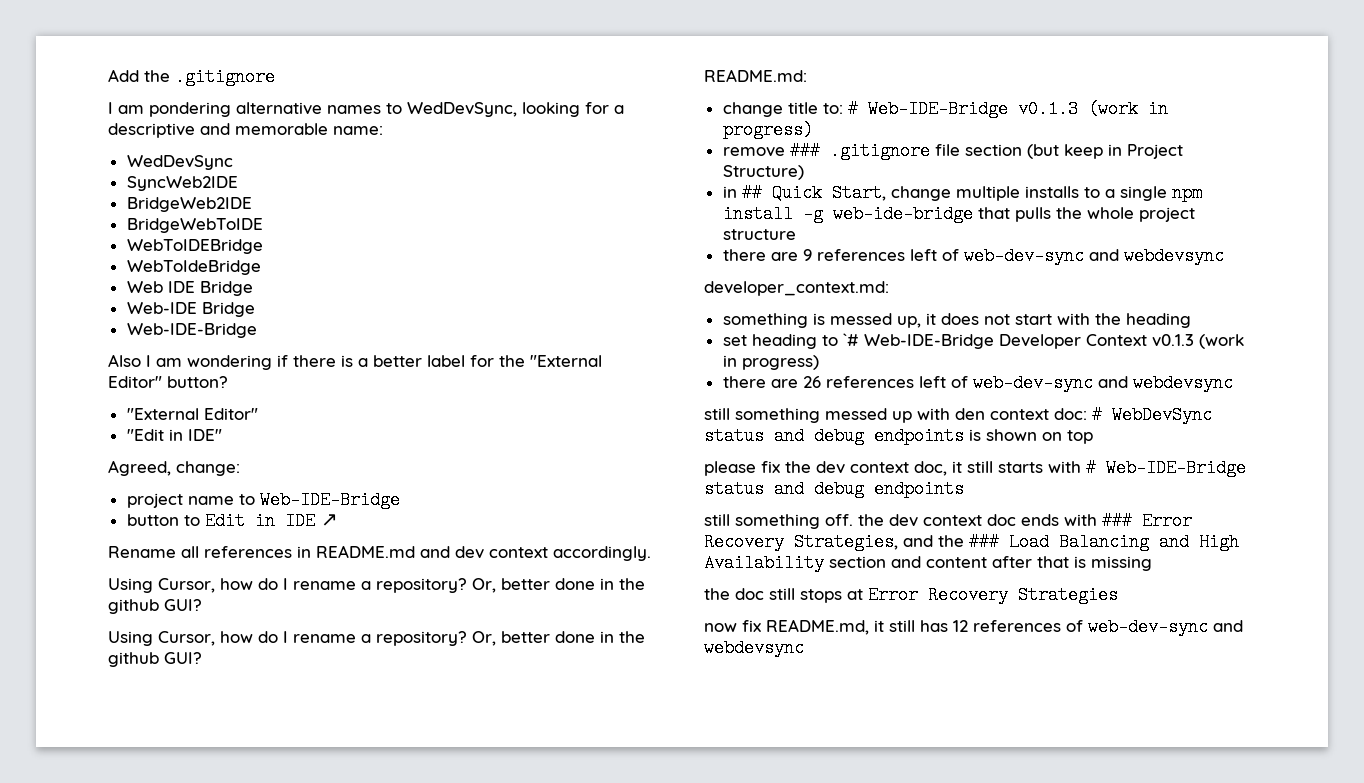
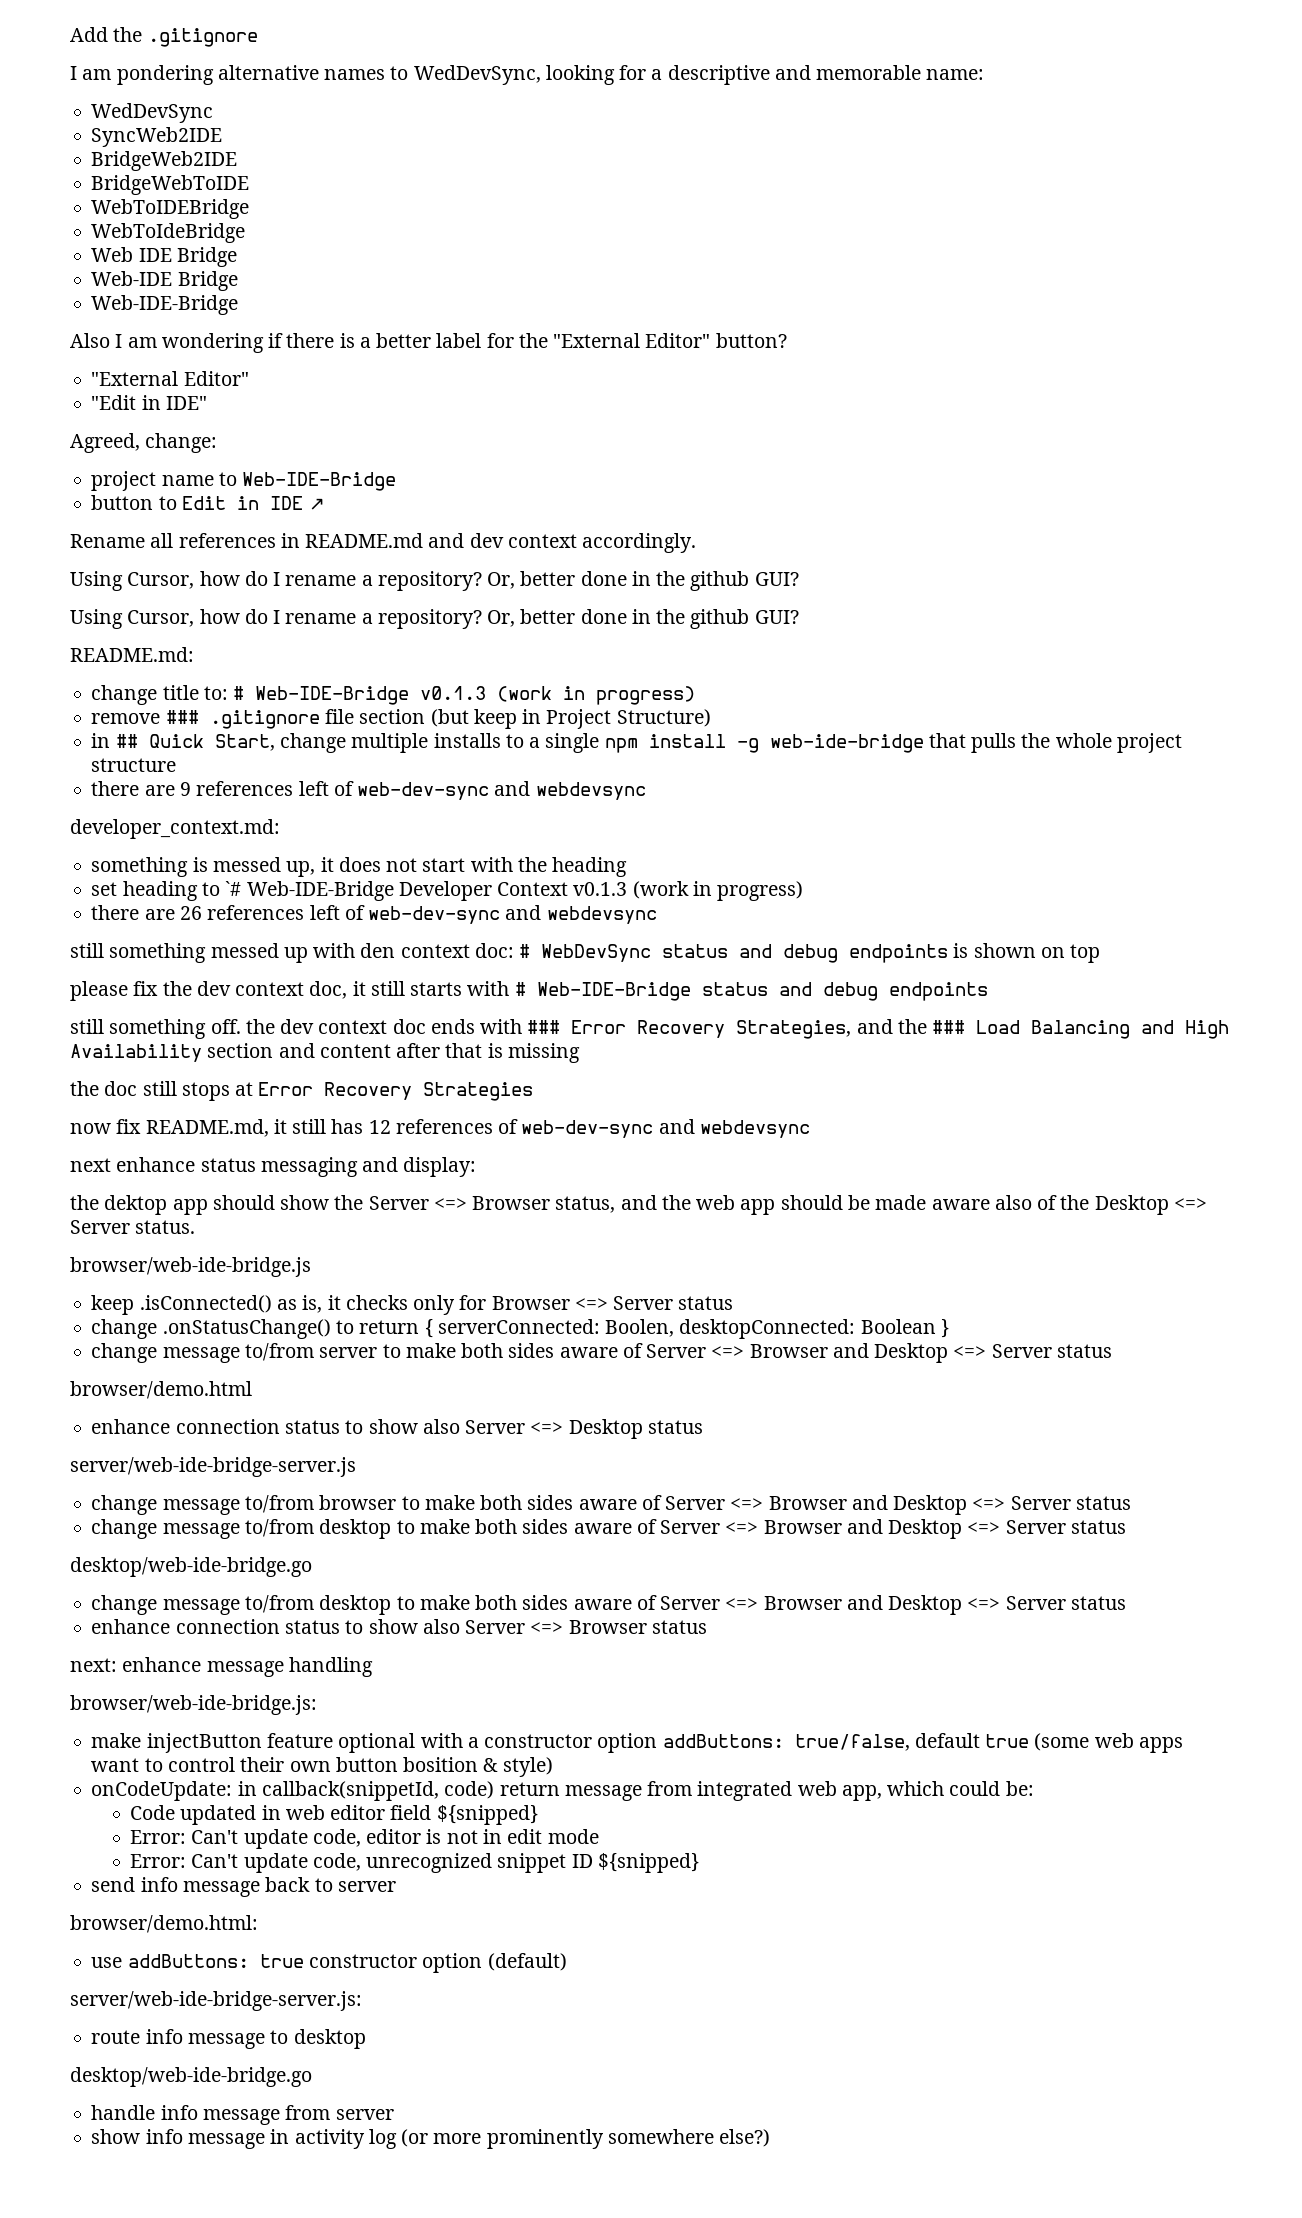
+ next enhance status messaging and display:
+ the dektop app should show the Server <=> Browser status, and the web app should be made aware also of the Desktop <=> Server status.
+ browser/web-ide-bridge.js
+ keep .isConnected() as is, it checks only for Browser <=> Server status
+ change .onStatusChange() to return { serverConnected: Boolen, desktopConnected: Boolean }
+ change message to/from server to make both sides aware of Server <=> Browser and Desktop <=> Server status
+ browser/demo.html
+ enhance connection status to show also Server <=> Desktop status
+ server/web-ide-bridge-server.js
+ change message to/from browser to make both sides aware of Server <=> Browser and Desktop <=> Server status
+ change message to/from desktop to make both sides aware of Server <=> Browser and Desktop <=> Server status
+ desktop/web-ide-bridge.go
+ change message to/from desktop to make both sides aware of Server <=> Browser and Desktop <=> Server status
+ enhance connection status to show also Server <=> Browser status
+ next: enhance message handling
+ browser/web-ide-bridge.js:
+ make injectButton feature optional with a constructor option addButtons: true/false, default true (some web apps want to control their own button bosition & style)
+ onCodeUpdate: in callback(snippetId, code) return message from integrated web app, which could be:
+ Code updated in web editor field ${snipped}
+ Error: Can't update code, editor is not in edit mode
+ Error: Can't update code, unrecognized snippet ID ${snipped}
+ send info message back to server
+ browser/demo.html:
+ use addButtons: true constructor option (default)
+ server/web-ide-bridge-server.js:
+ route info message to desktop
+ desktop/web-ide-bridge.go
+ handle info message from server
+ show info message in activity log (or more prominently somewhere else?)

